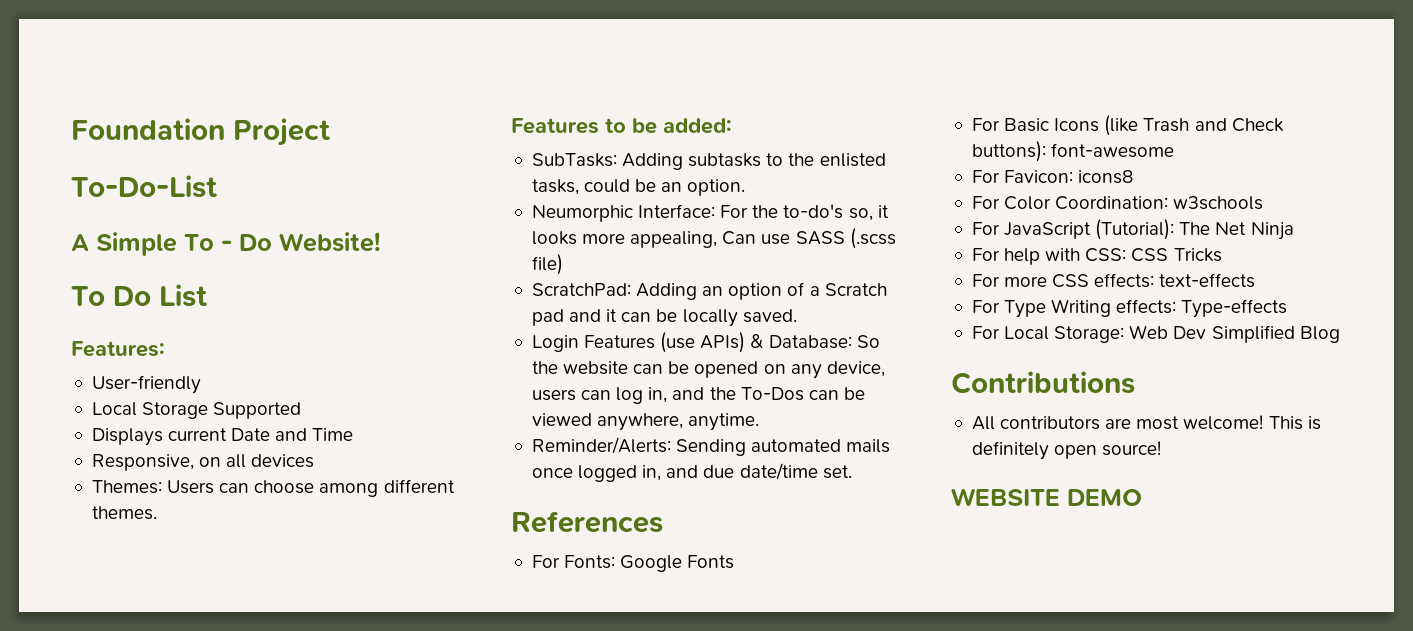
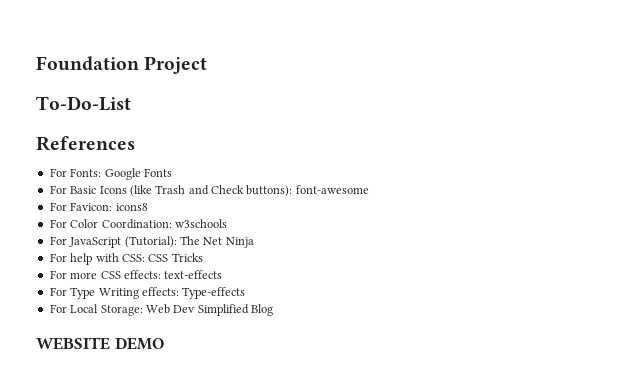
- A Simple To - Do Website!
- To Do List
- Features:
- User-friendly
- Local Storage Supported
- Displays current Date and Time
- Responsive, on all devices
- Themes: Users can choose among different themes.
- Features to be added:
- SubTasks: Adding subtasks to the enlisted tasks, could be an option.
- Neumorphic Interface: For the to-do's so, it looks more appealing, Can use SASS (.scss file)
- ScratchPad: Adding an option of a Scratch pad and it can be locally saved.
- Login Features (use APIs) & Database: So the website can be opened on any device, users can log in, and the To-Dos can be viewed anywhere, anytime.
- Reminder/Alerts: Sending automated mails once logged in, and due date/time set.
- Contributions
- All contributors are most welcome! This is definitely open source!

